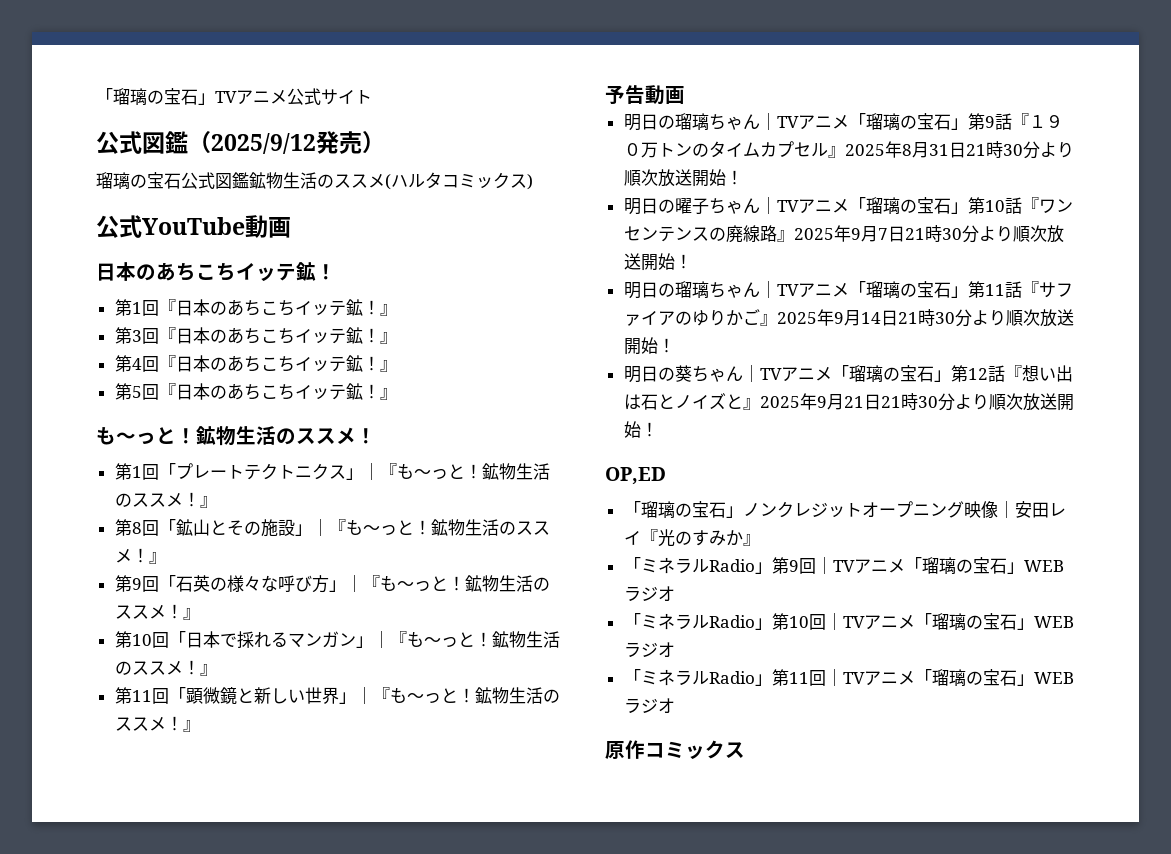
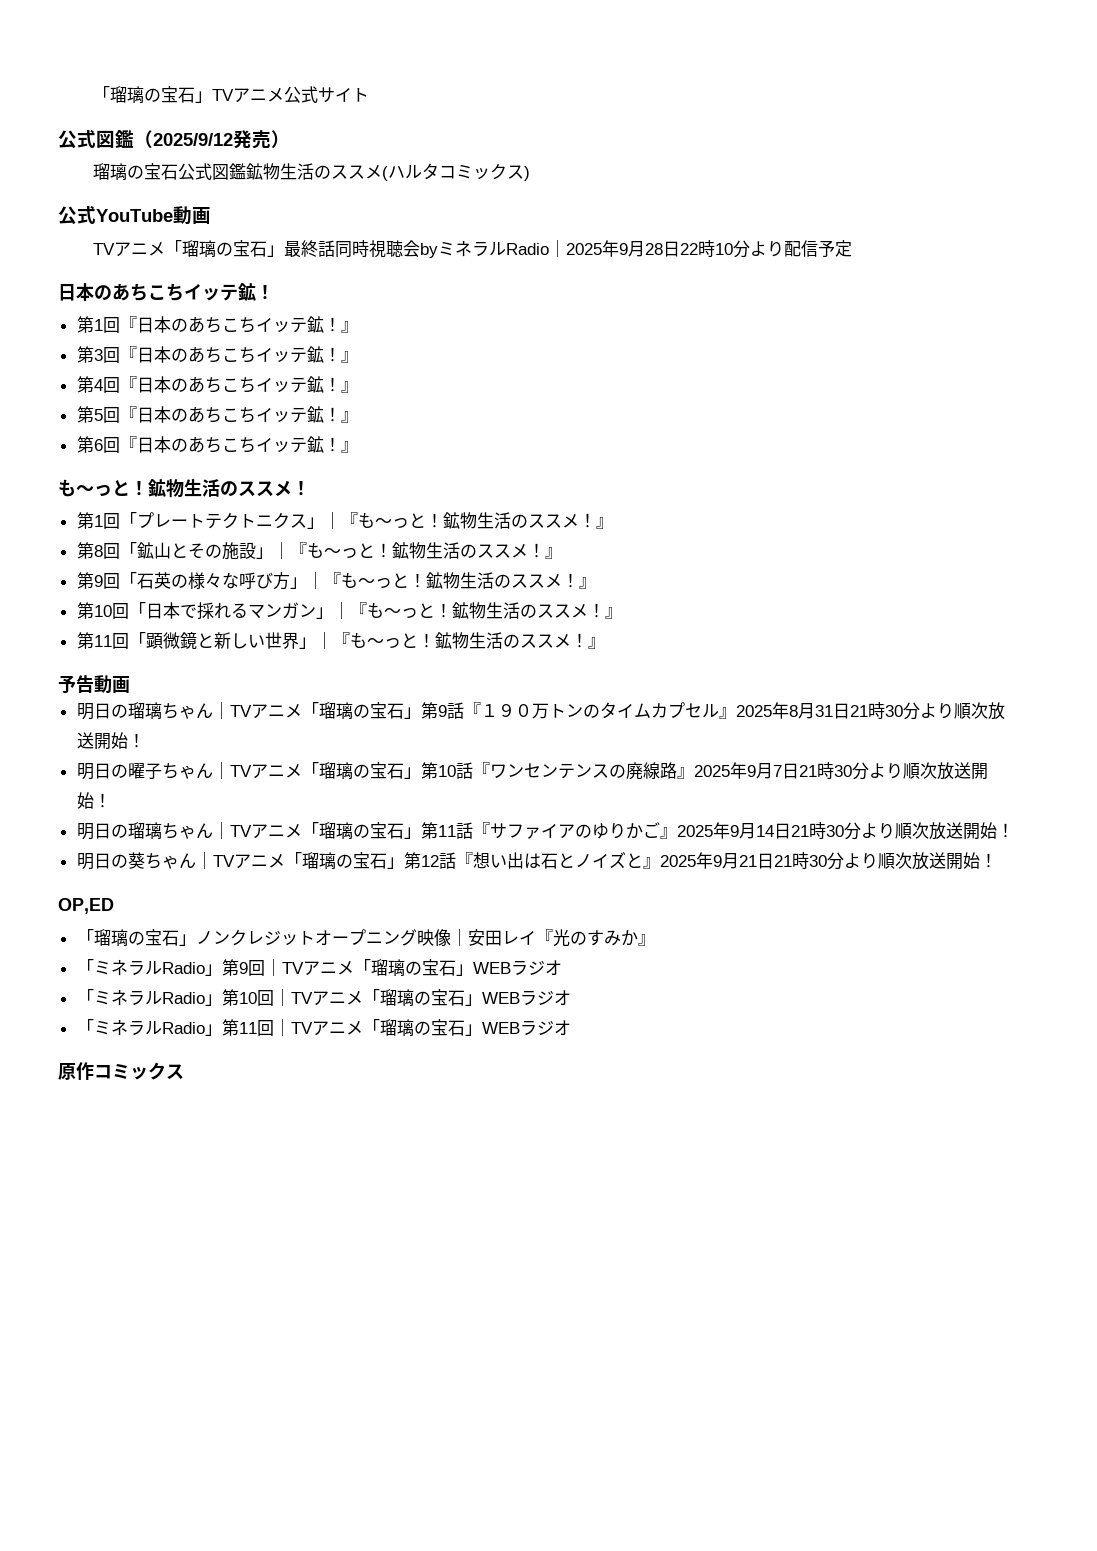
+ TVアニメ「瑠璃の宝石」最終話同時視聴会byミネラルRadio｜2025年9月28日22時10分より配信予定
+ 第6回『日本のあちこちイッテ鉱！』

